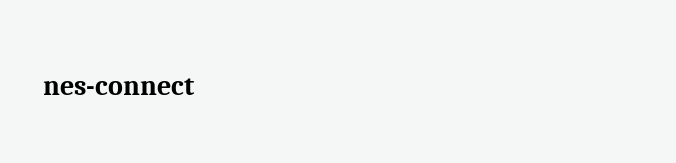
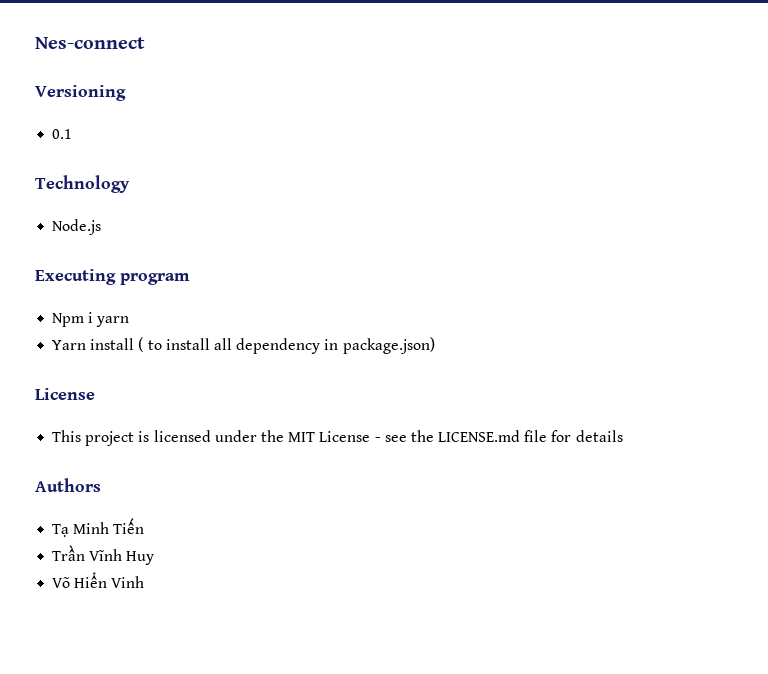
- nes-connect
+ Nes-connect
+ Versioning
+ 0.1
+ Technology
+ Node.js
+ Executing program
+ Npm i yarn
+ Yarn install ( to install all dependency in package.json)
+ License
+ This project is licensed under the MIT License - see the LICENSE.md file for details
+ Authors
+ Tạ Minh Tiến
+ Trần Vĩnh Huy
+ Võ Hiển Vinh

